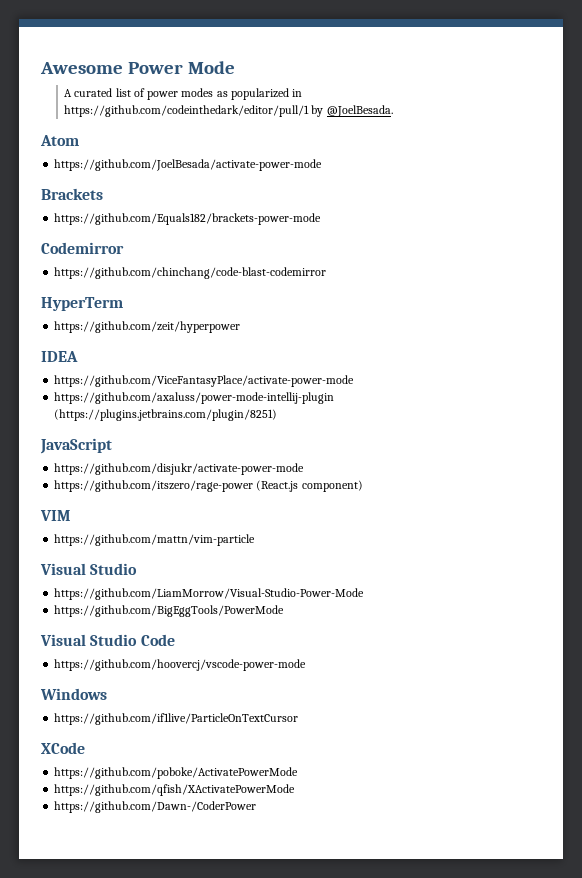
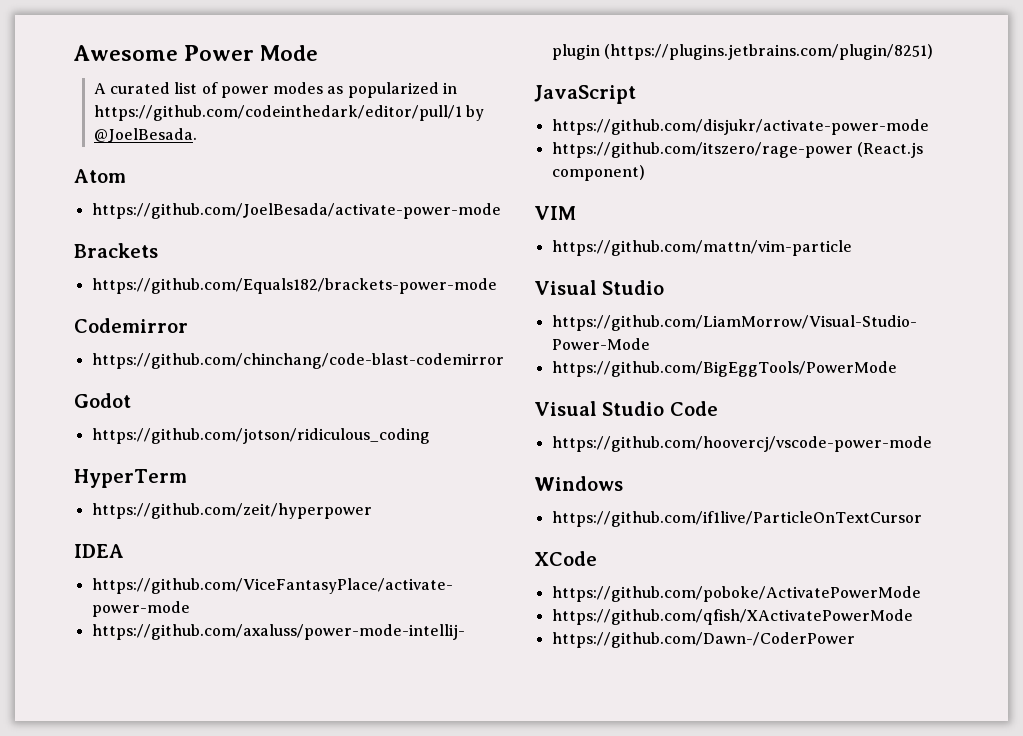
+ Godot
+ https://github.com/jotson/ridiculous_coding

